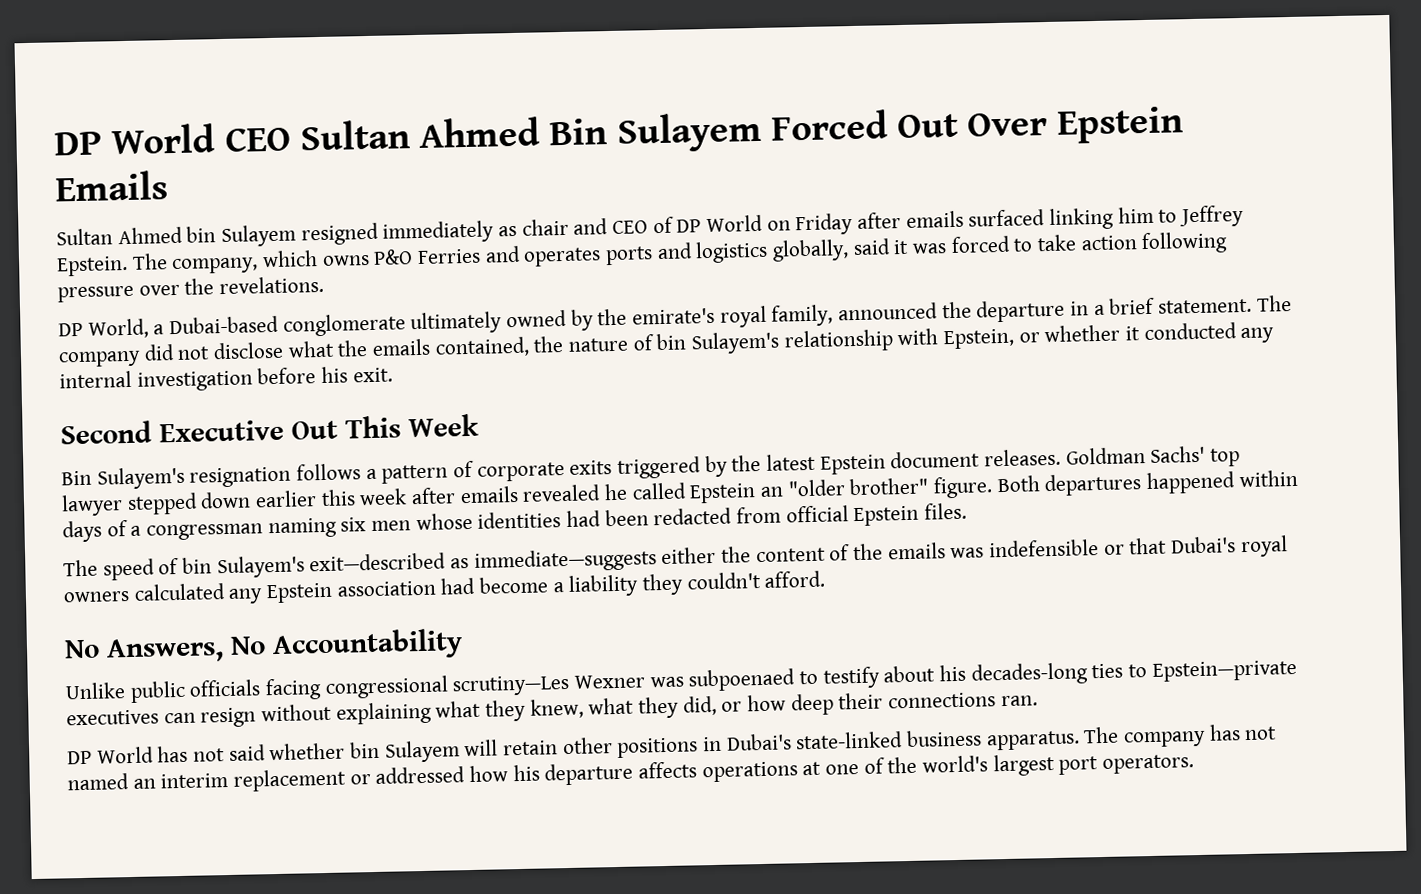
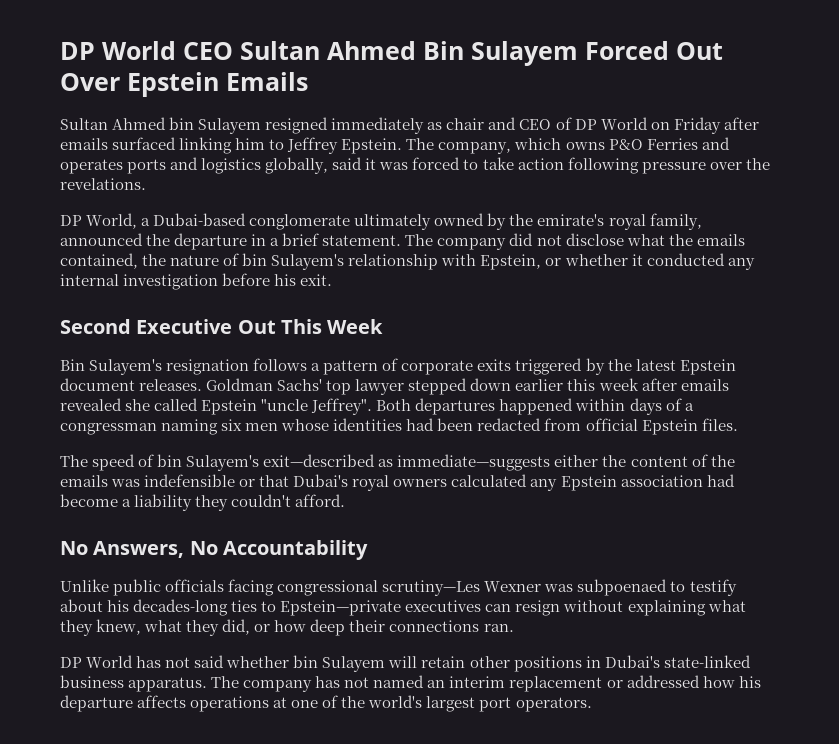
- Goldman Sachs' top lawyer stepped down earlier this week after emails revealed he called Epstein an "older brother" figure.
+ Goldman Sachs' top lawyer stepped down earlier this week after emails revealed she called Epstein "uncle Jeffrey".

